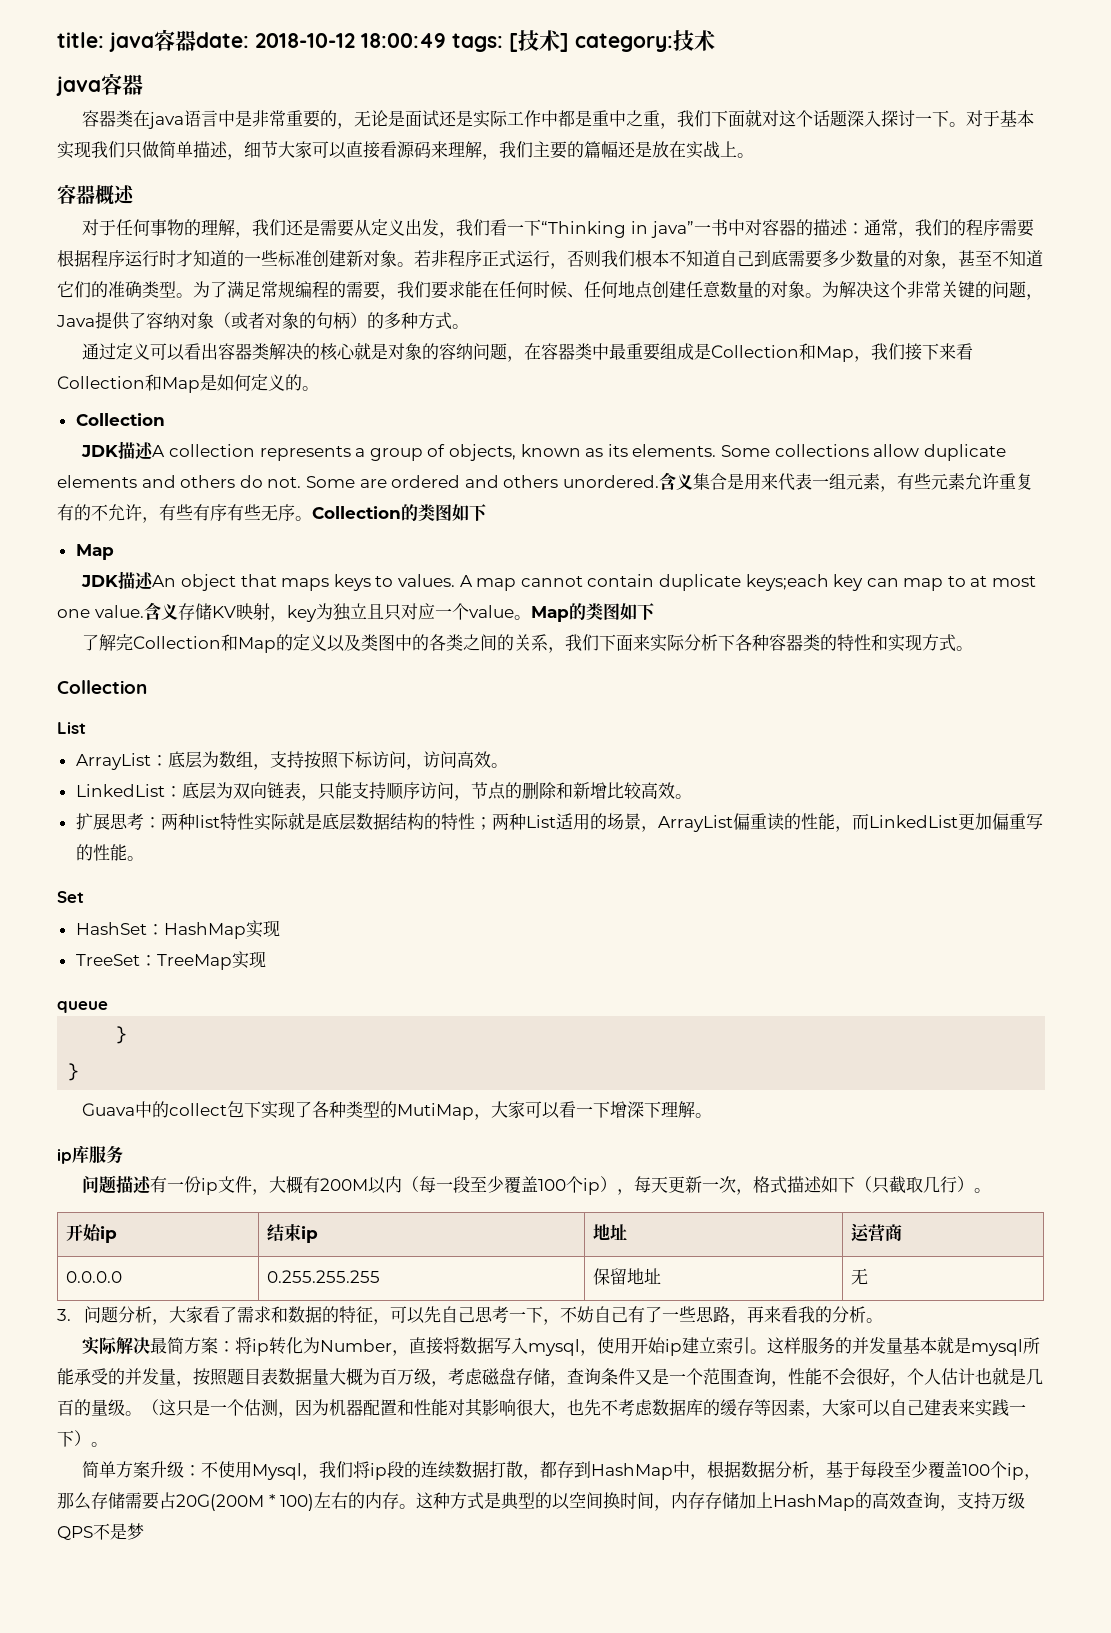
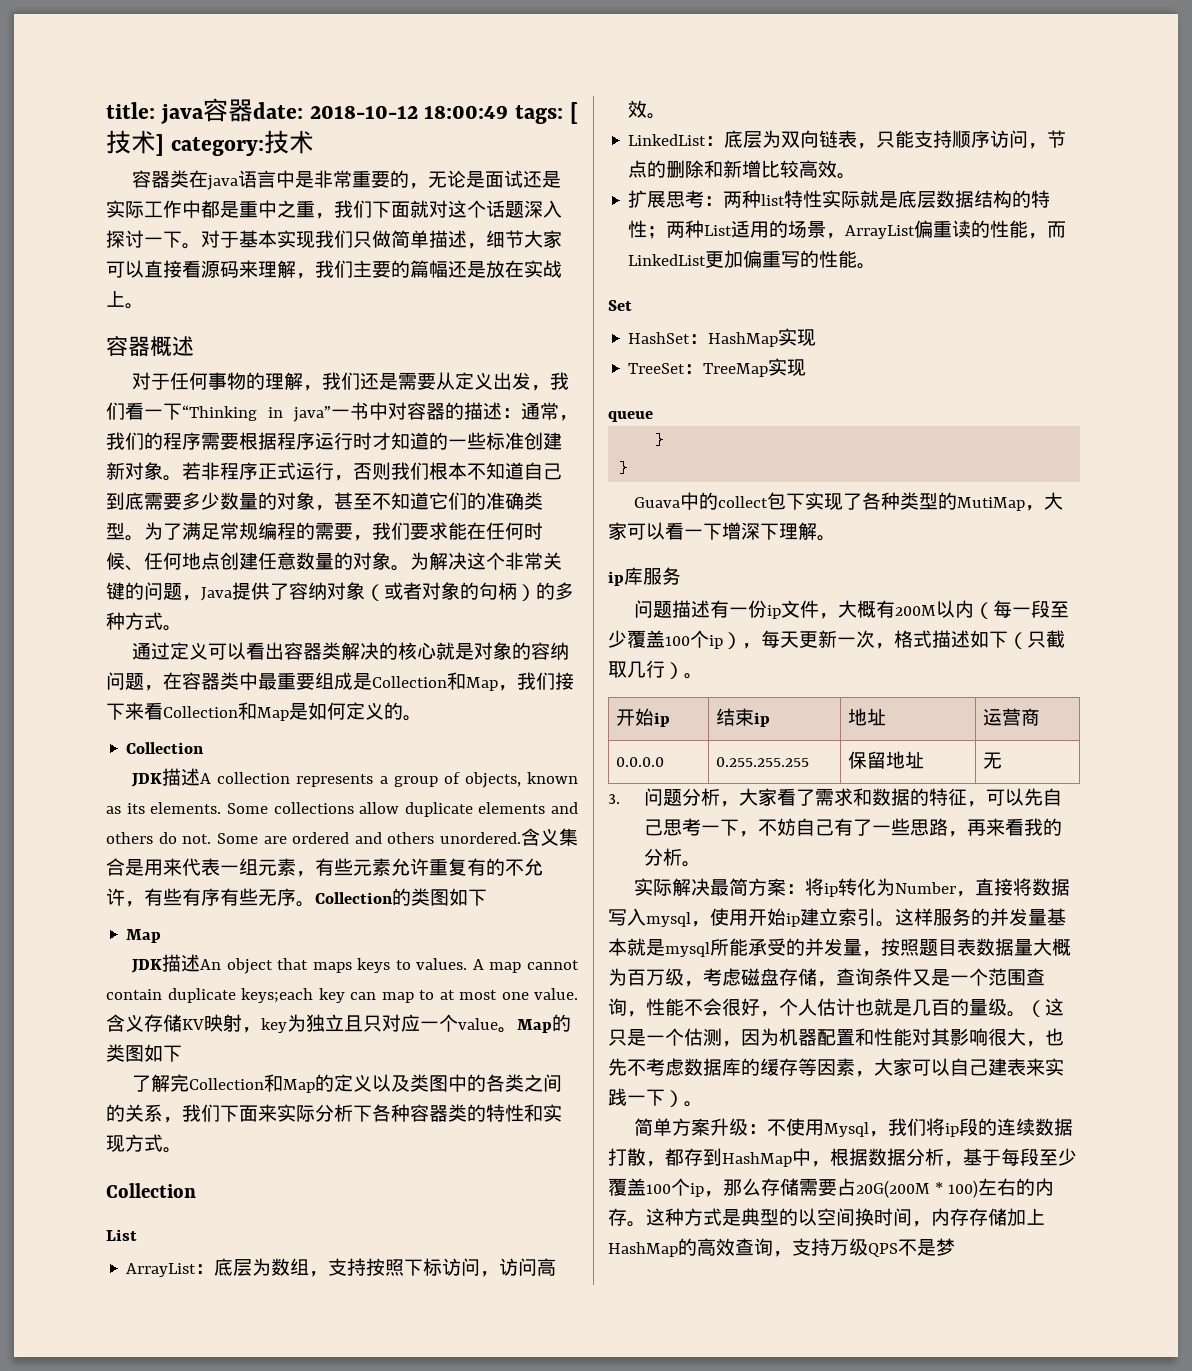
  title: java容器date: 2018-10-12 18:00:49 tags: [技术] category:技术
- java容器

